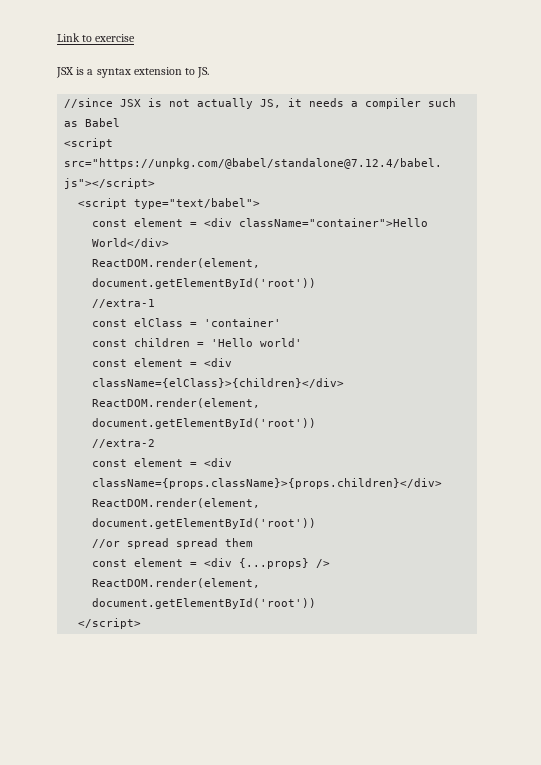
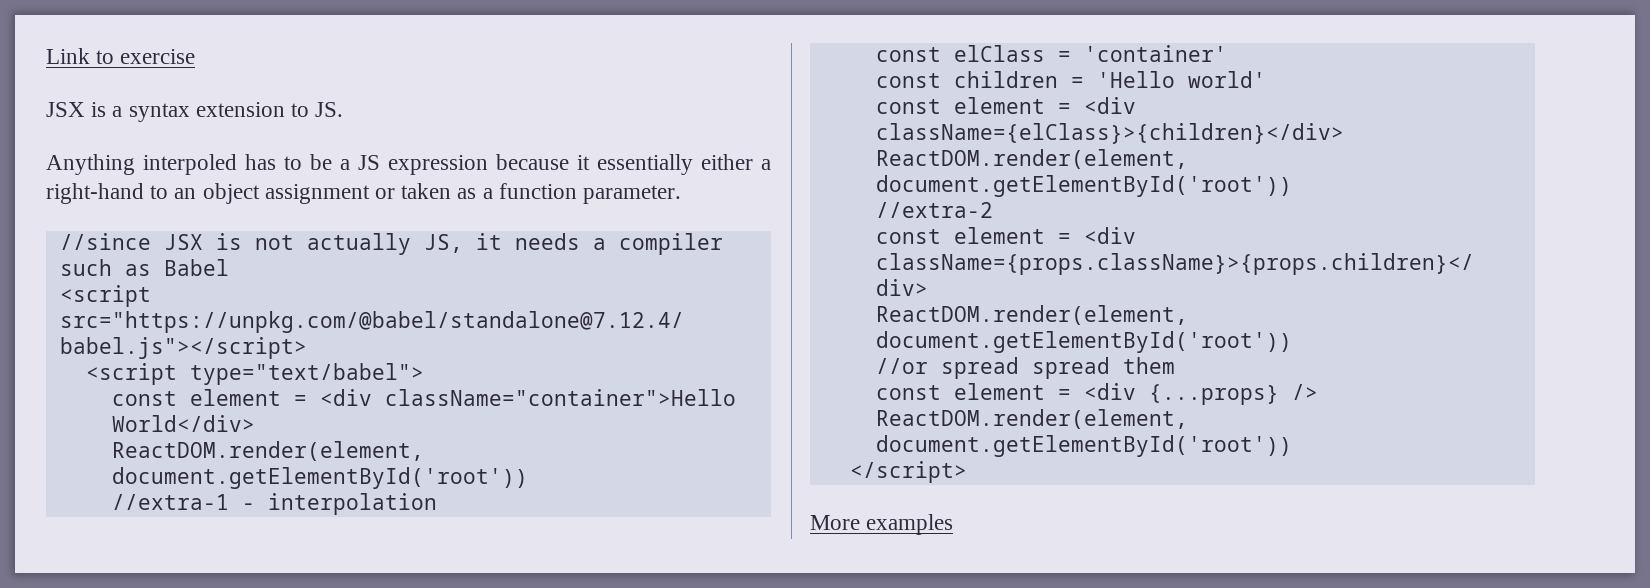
+ Anything interpoled has to be a JS expression because it essentially either a right-hand to an object assignment or taken as a function parameter.
- //extra-1
+ //extra-1 - interpolation
+ More examples

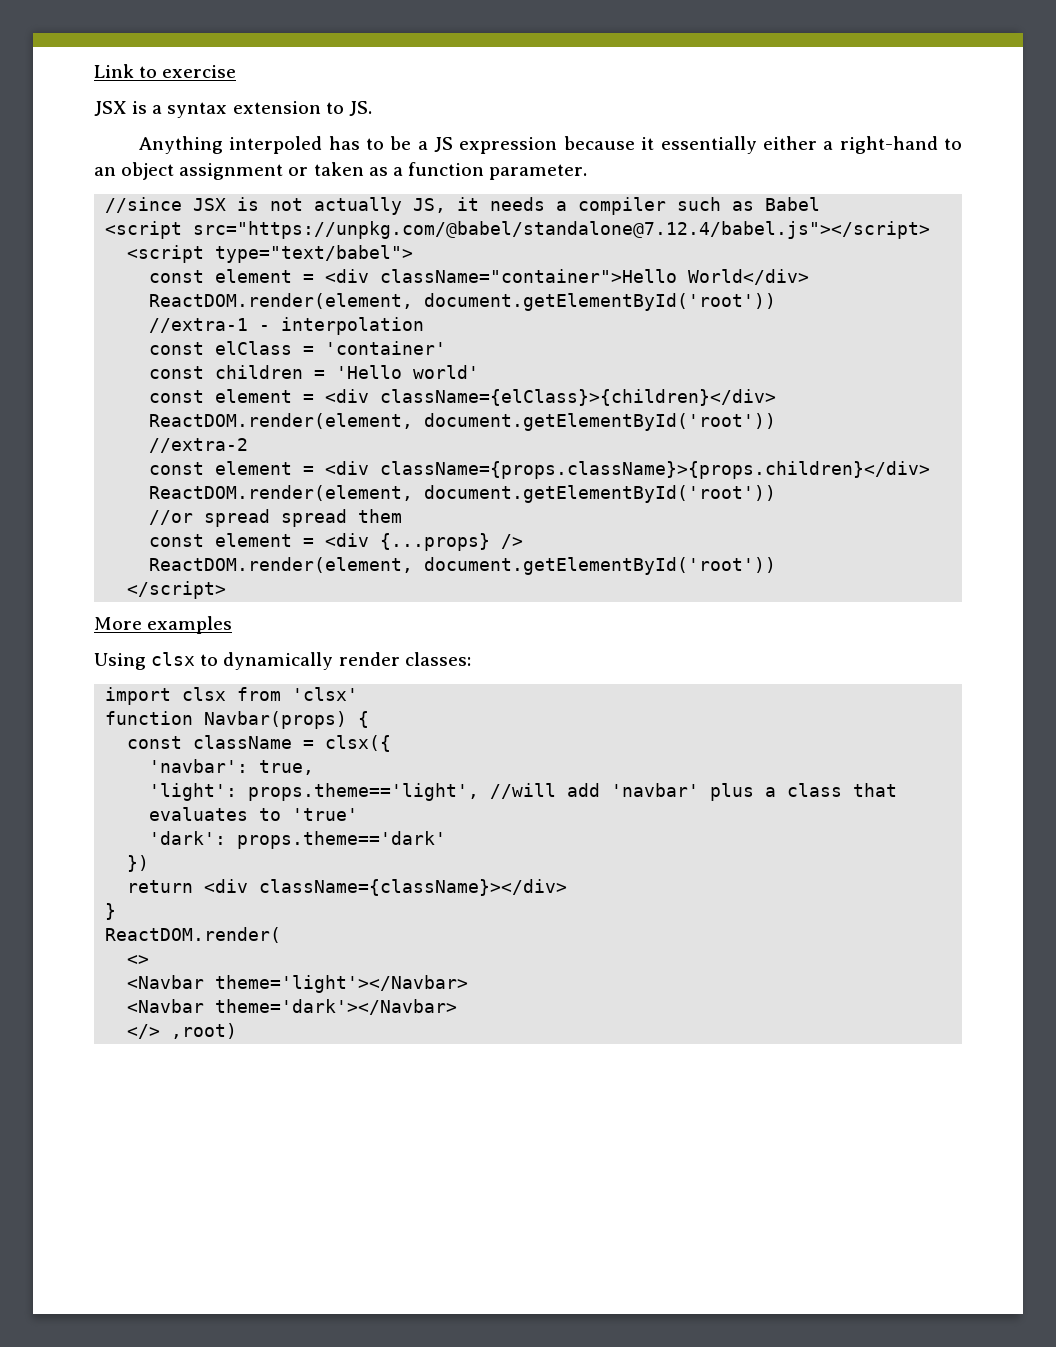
+ Using clsx to dynamically render classes:
+ import clsx from 'clsx'
+ function Navbar(props) {
+ const className = clsx({
+ 'navbar': true,
+ 'light': props.theme=='light', //will add 'navbar' plus a class that evaluates to 'true'
+ 'dark': props.theme=='dark'
+ })
+ return <div className={className}></div>
+ }
+ ReactDOM.render(
+ <>
+ <Navbar theme='light'></Navbar>
+ <Navbar theme='dark'></Navbar>
+ </> ,root)

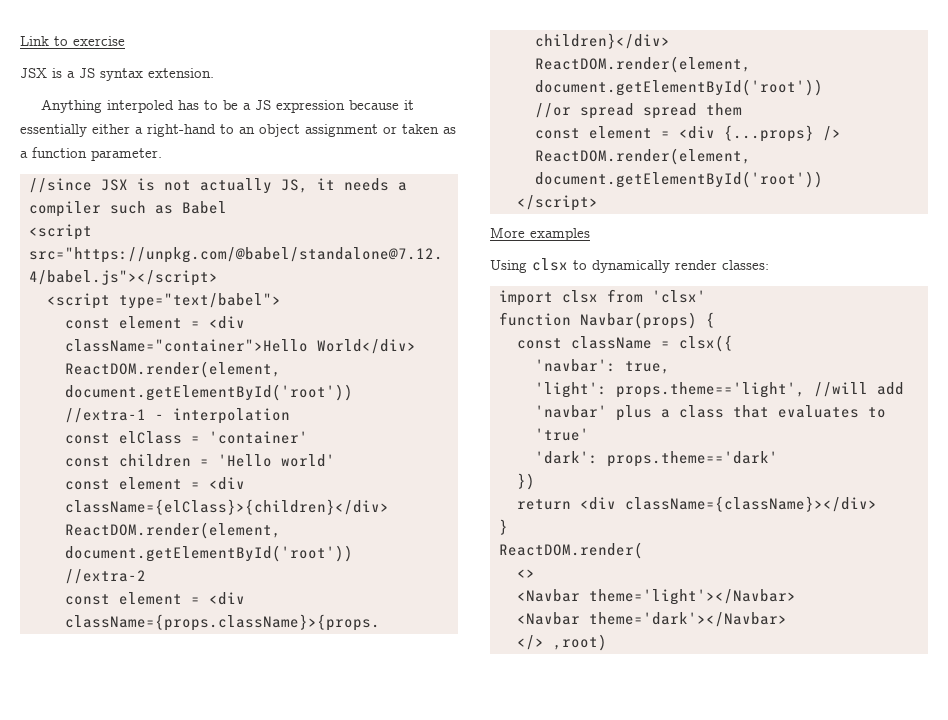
- JSX is a syntax extension to JS.
+ JSX is a JS syntax extension.

